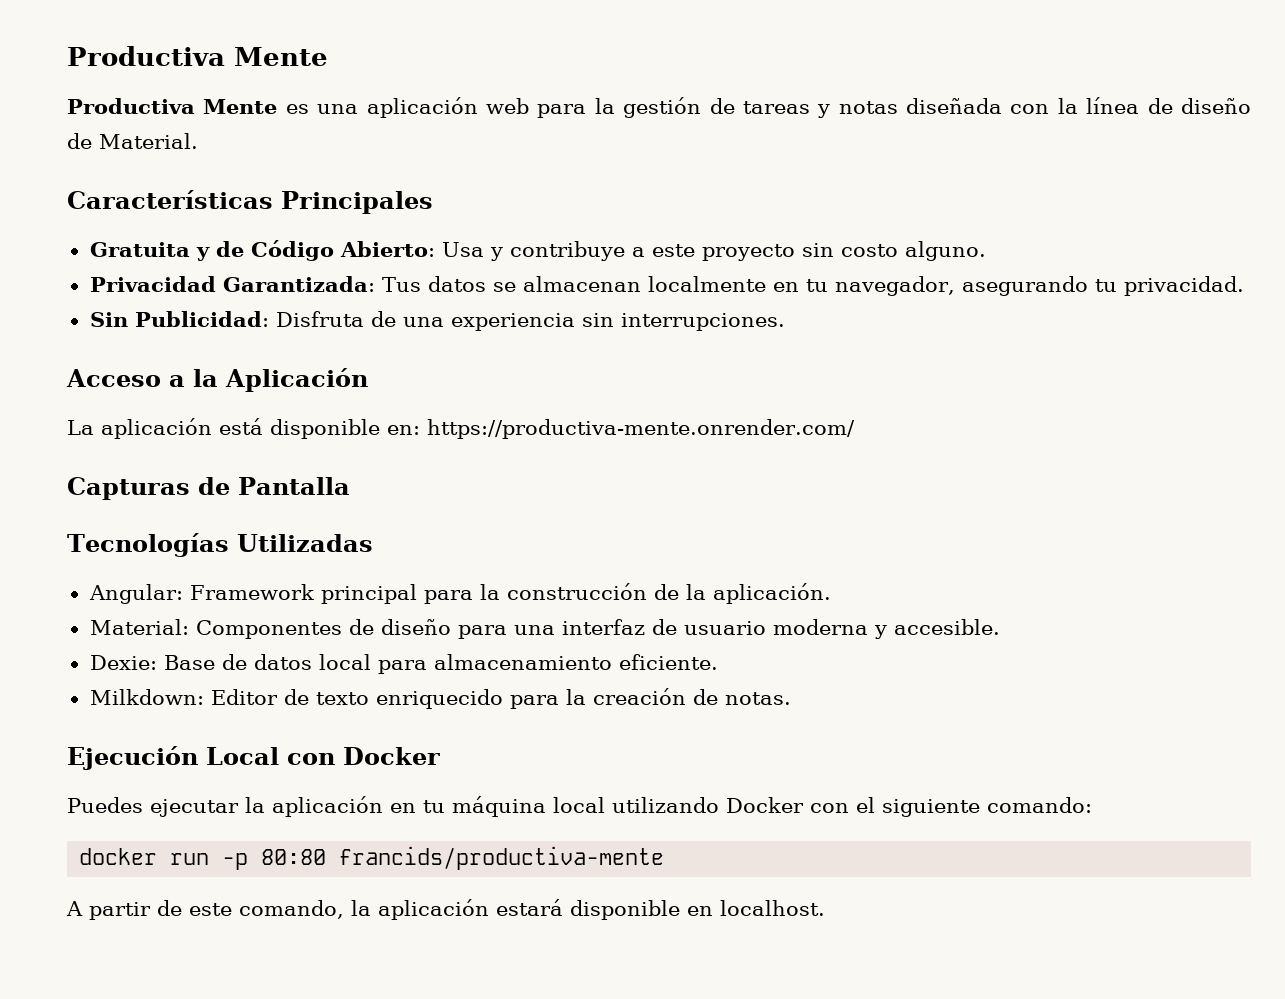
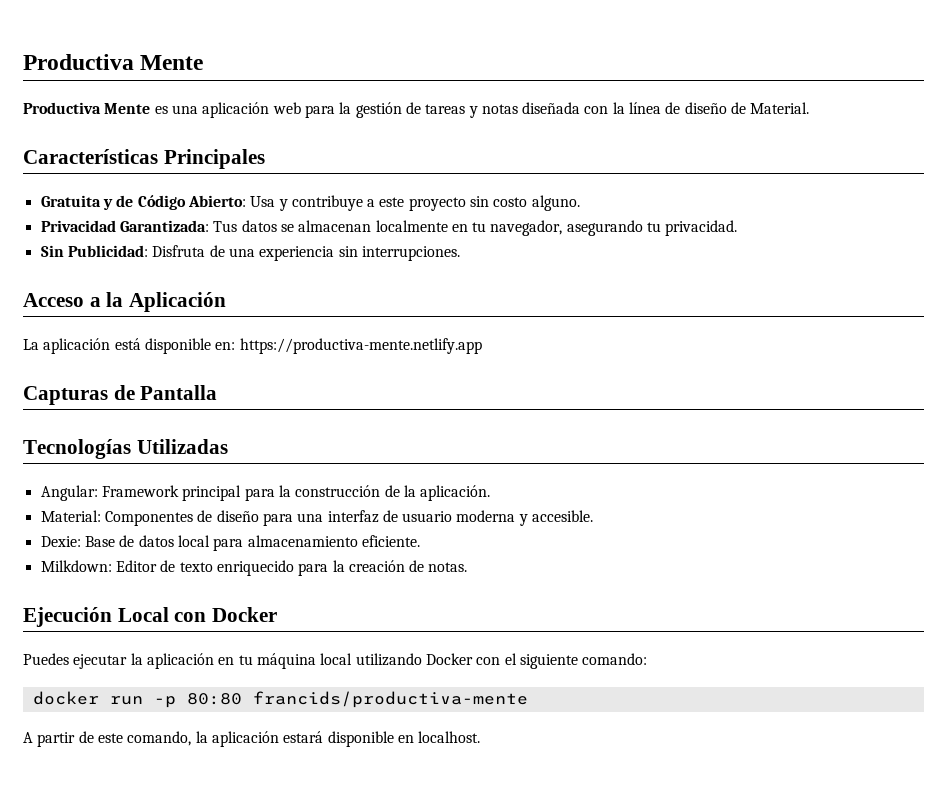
- La aplicación está disponible en: https://productiva-mente.onrender.com/
+ La aplicación está disponible en: https://productiva-mente.netlify.app

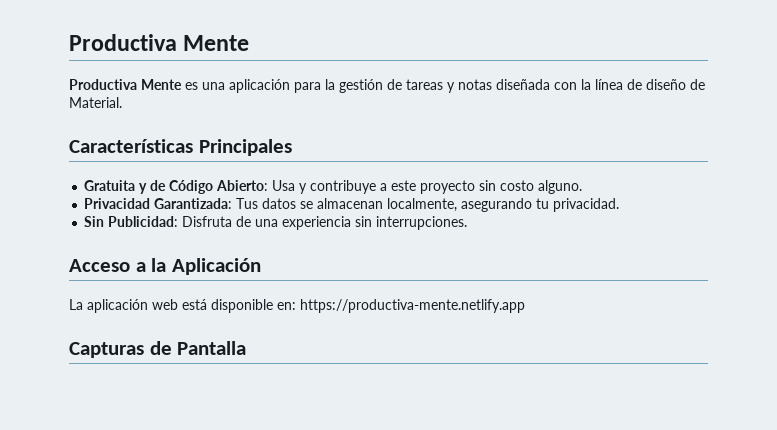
- Productiva Mente es una aplicación web para la gestión de tareas y notas diseñada con la línea de diseño de Material.
+ Productiva Mente es una aplicación para la gestión de tareas y notas diseñada con la línea de diseño de Material.
- Privacidad Garantizada: Tus datos se almacenan localmente en tu navegador, asegurando tu privacidad.
+ Privacidad Garantizada: Tus datos se almacenan localmente, asegurando tu privacidad.
- La aplicación está disponible en: https://productiva-mente.netlify.app
+ La aplicación web está disponible en: https://productiva-mente.netlify.app
- Tecnologías Utilizadas
- Angular: Framework principal para la construcción de la aplicación.
- Material: Componentes de diseño para una interfaz de usuario moderna y accesible.
- Dexie: Base de datos local para almacenamiento eficiente.
- Milkdown: Editor de texto enriquecido para la creación de notas.
- Ejecución Local con Docker
- Puedes ejecutar la aplicación en tu máquina local utilizando Docker con el siguiente comando:
- docker run -p 80:80 francids/productiva-mente
- A partir de este comando, la aplicación estará disponible en localhost.

